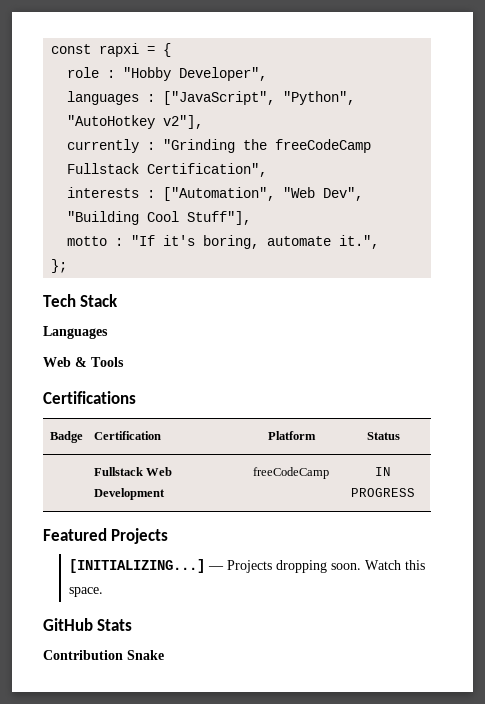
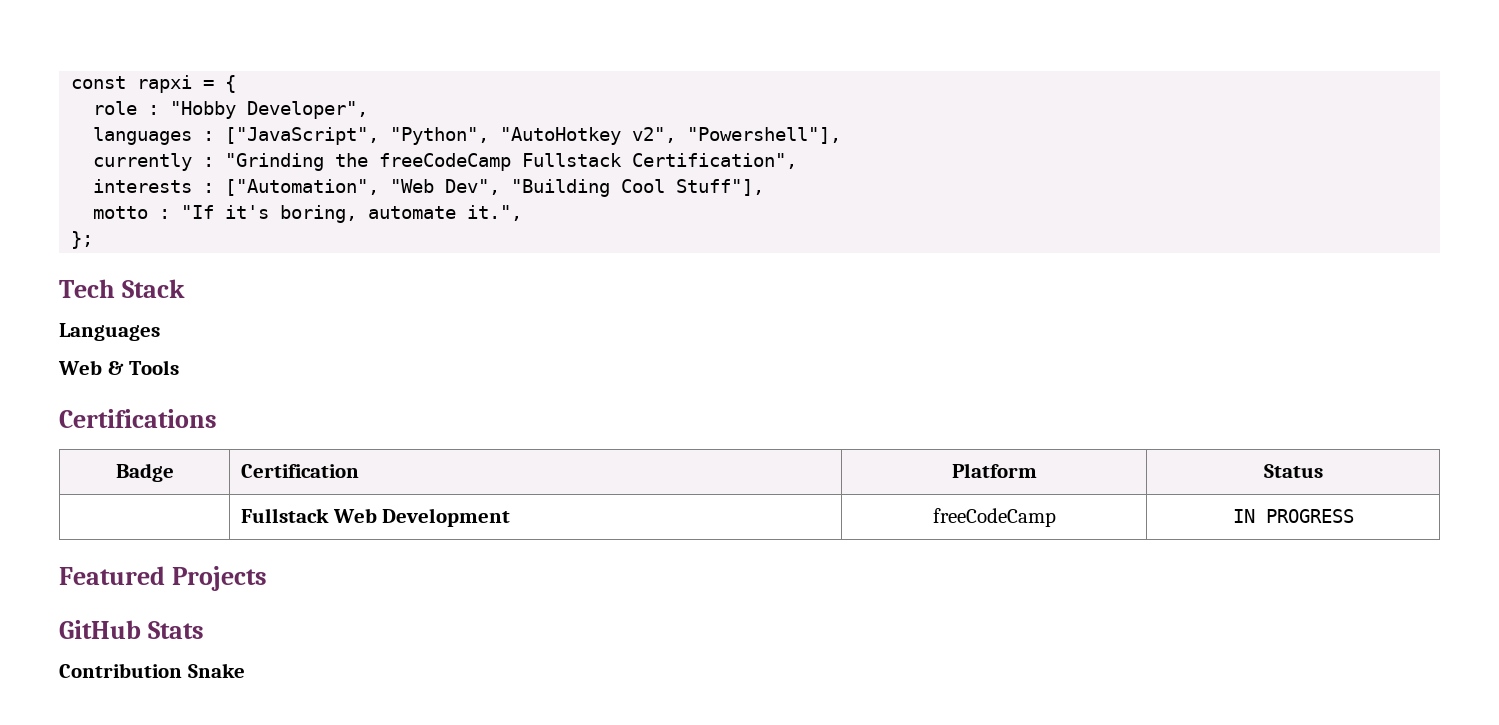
- languages : ["JavaScript", "Python", "AutoHotkey v2"],
+ languages : ["JavaScript", "Python", "AutoHotkey v2", "Powershell"],
- [INITIALIZING...] — Projects dropping soon. Watch this space.

